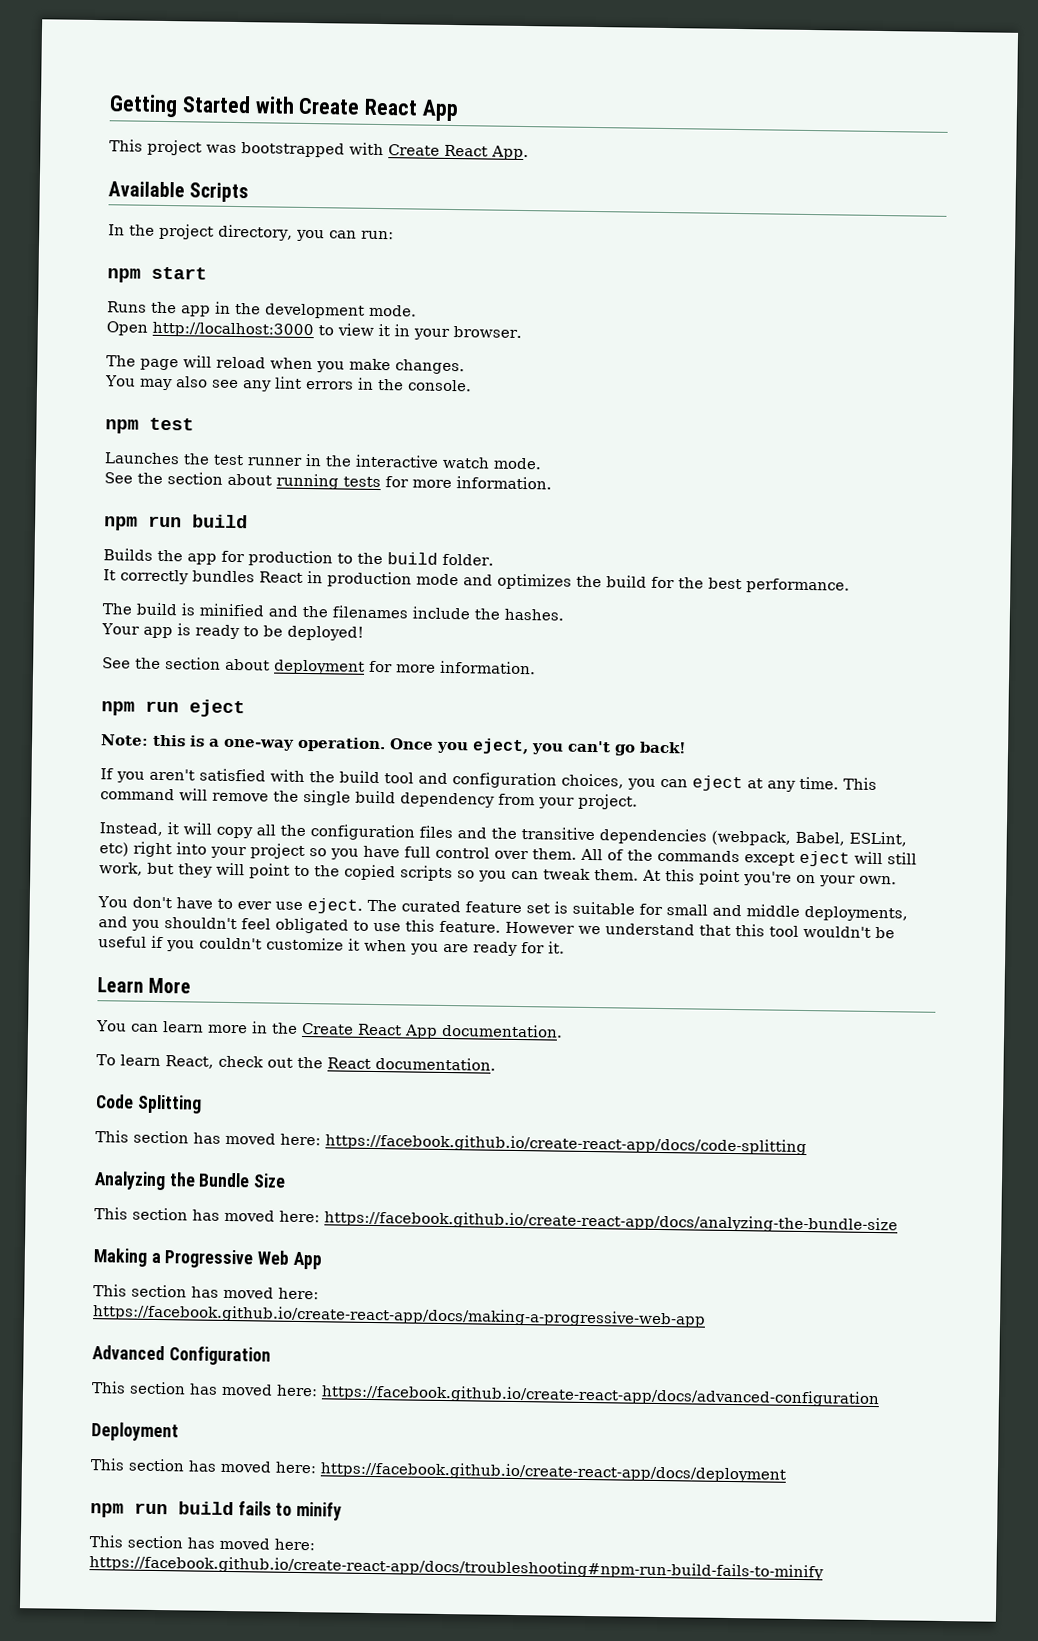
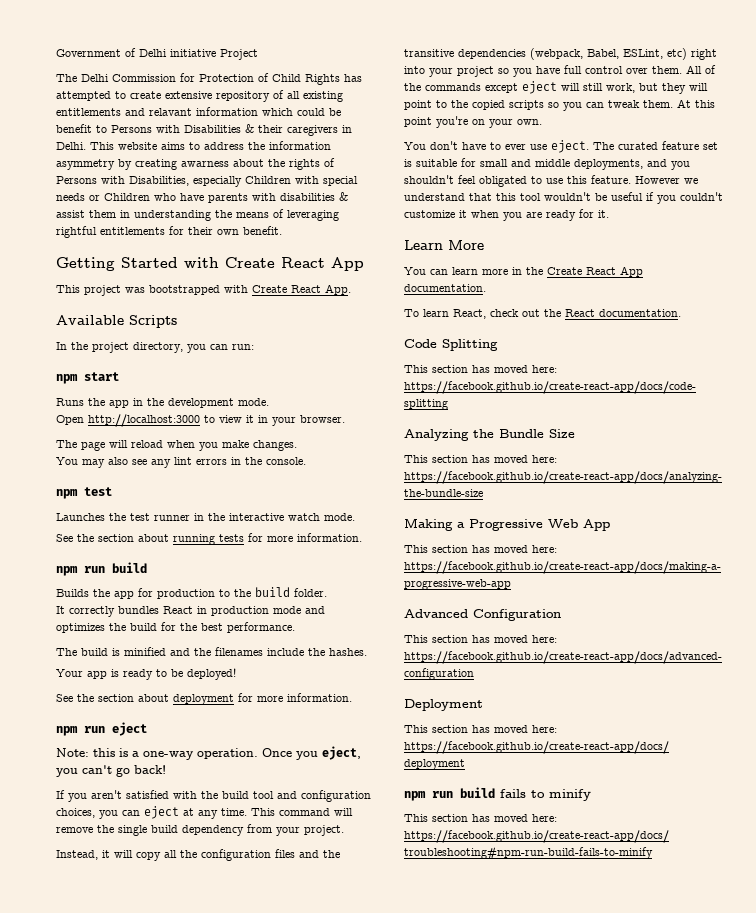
+ Government of Delhi initiative Project
+ The Delhi Commission for Protection of Child Rights has attempted to create extensive repository of all existing entitlements and relavant information which could be benefit to Persons with Disabilities & their caregivers in Delhi. This website aims to address the information asymmetry by creating awarness about the rights of Persons with Disabilities, especially Children with special needs or Children who have parents with disabilities & assist them in understanding the means of leveraging rightful entitlements for their own benefit.

